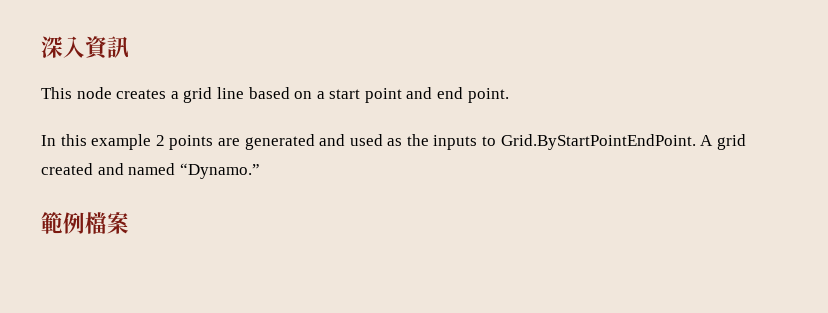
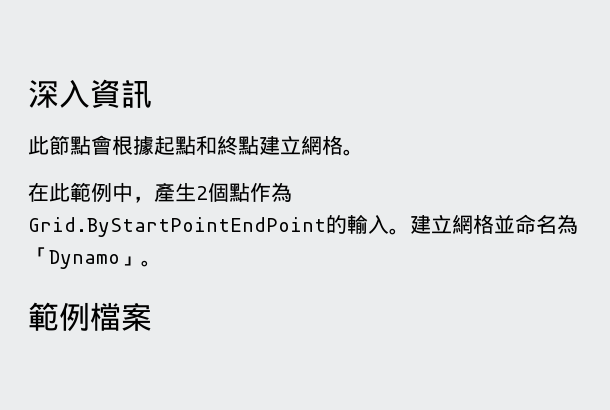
- This node creates a grid line based on a start point and end point.
- In this example 2 points are generated and used as the inputs to Grid.ByStartPointEndPoint. A grid created and named “Dynamo.”
+ 此節點會根據起點和終點建立網格。
+ 在此範例中，產生2個點作為Grid.ByStartPointEndPoint的輸入。建立網格並命名為「Dynamo」。

